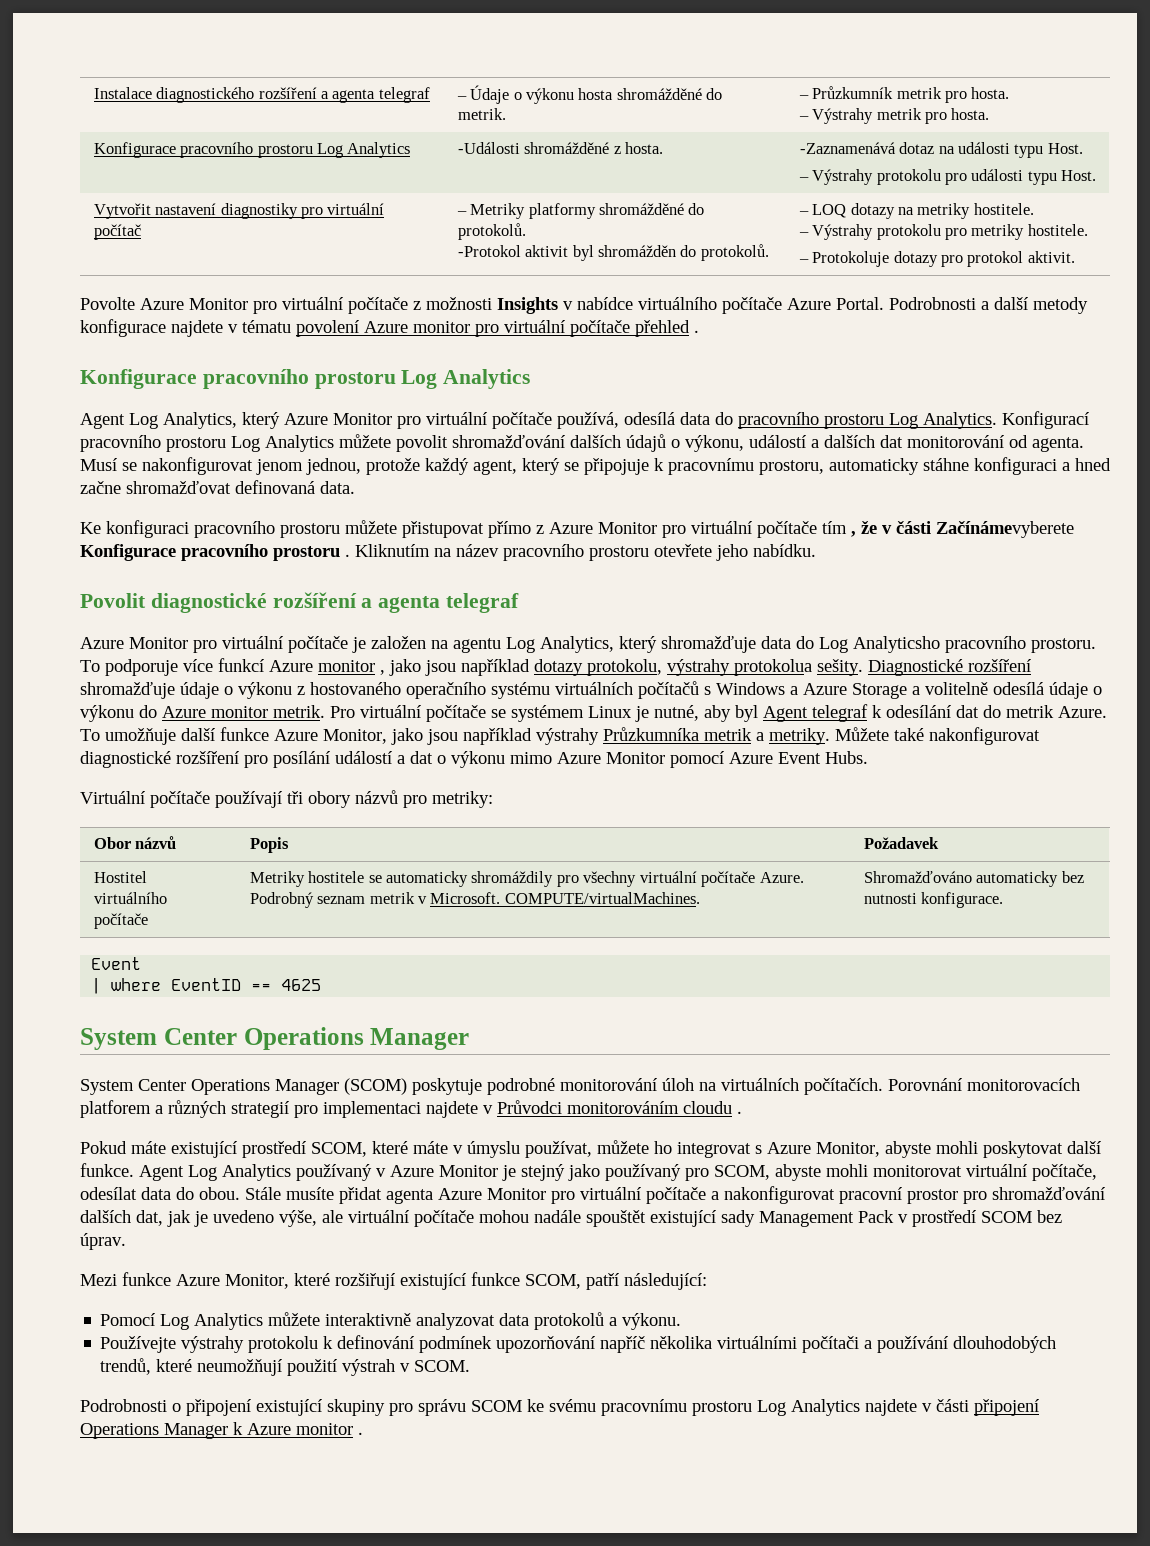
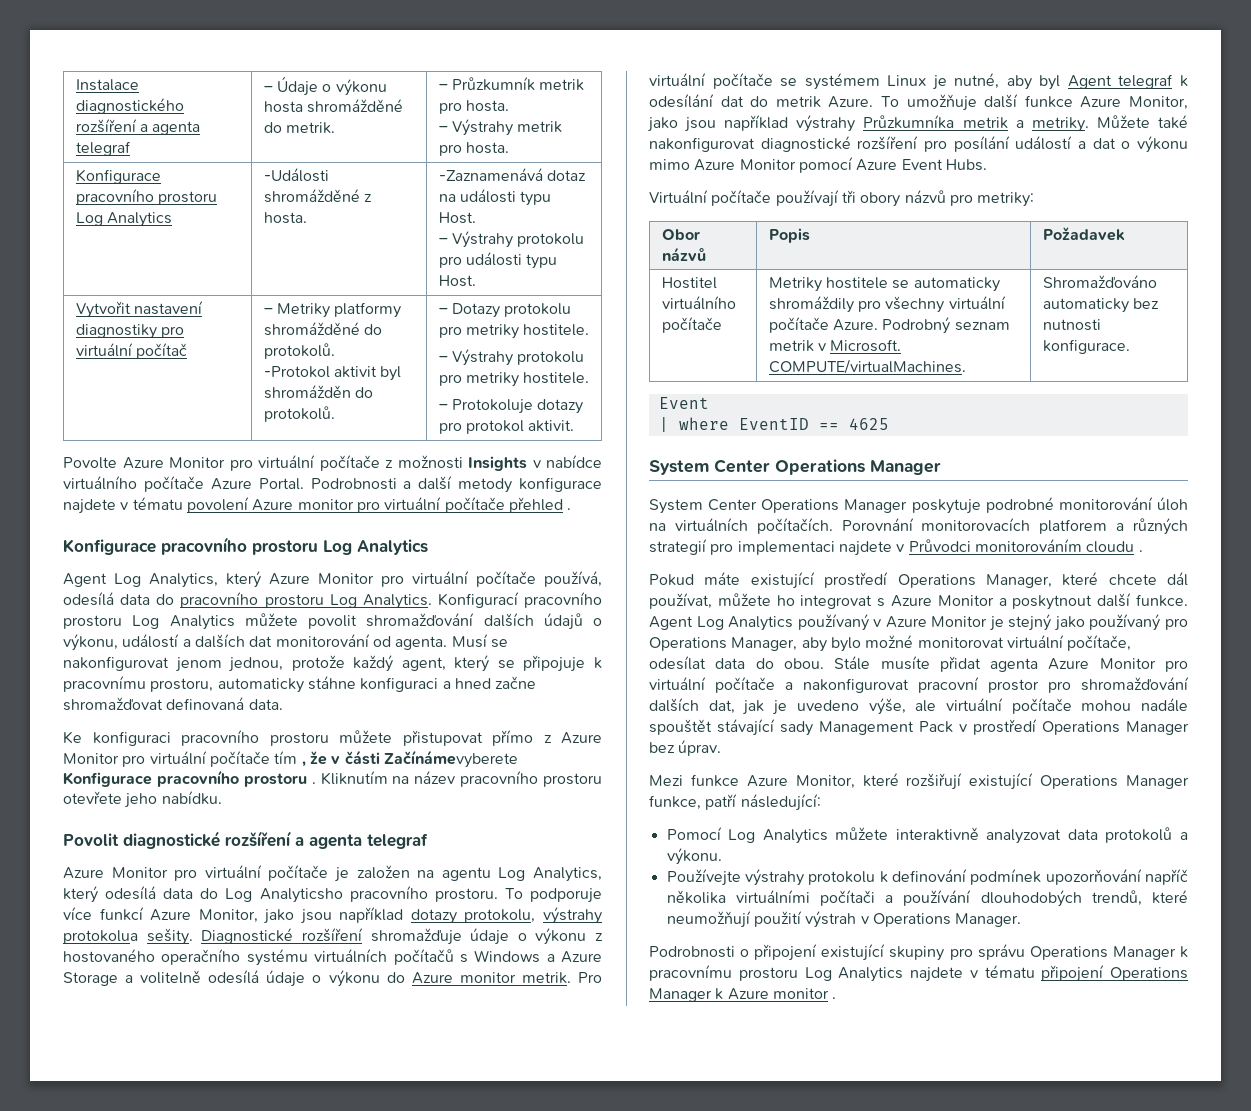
  Vytvořit nastavení diagnostiky pro virtuální počítač | – Metriky platformy shromážděné do protokolů.
- -Protokol aktivit byl shromážděn do protokolů. | – LOQ dotazy na metriky hostitele.
+ -Protokol aktivit byl shromážděn do protokolů. | – Dotazy protokolu pro metriky hostitele.
- Azure Monitor pro virtuální počítače je založen na agentu Log Analytics, který shromažďuje data do Log Analyticsho pracovního prostoru.
+ Azure Monitor pro virtuální počítače je založen na agentu Log Analytics, který odesílá data do Log Analyticsho pracovního prostoru.
- To podporuje více funkcí Azure monitor , jako jsou například dotazy protokolu, výstrahy protokolua sešity.
+ To podporuje více funkcí Azure Monitor, jako jsou například dotazy protokolu, výstrahy protokolua sešity.
- System Center Operations Manager (SCOM) poskytuje podrobné monitorování úloh na virtuálních počítačích.
+ System Center Operations Manager poskytuje podrobné monitorování úloh na virtuálních počítačích.
- Pokud máte existující prostředí SCOM, které máte v úmyslu používat, můžete ho integrovat s Azure Monitor, abyste mohli poskytovat další funkce.
+ Pokud máte existující prostředí Operations Manager, které chcete dál používat, můžete ho integrovat s Azure Monitor a poskytnout další funkce.
- Agent Log Analytics používaný v Azure Monitor je stejný jako používaný pro SCOM, abyste mohli monitorovat virtuální počítače, odesílat data do obou.
+ Agent Log Analytics používaný v Azure Monitor je stejný jako používaný pro Operations Manager, aby bylo možné monitorovat virtuální počítače, odesílat data do obou.
- Stále musíte přidat agenta Azure Monitor pro virtuální počítače a nakonfigurovat pracovní prostor pro shromažďování dalších dat, jak je uvedeno výše, ale virtuální počítače mohou nadále spouštět existující sady Management Pack v prostředí SCOM bez úprav.
+ Stále musíte přidat agenta Azure Monitor pro virtuální počítače a nakonfigurovat pracovní prostor pro shromažďování dalších dat, jak je uvedeno výše, ale virtuální počítače mohou nadále spouštět stávající sady Management Pack v prostředí Operations Manager bez úprav.
- Mezi funkce Azure Monitor, které rozšiřují existující funkce SCOM, patří následující:
+ Mezi funkce Azure Monitor, které rozšiřují existující Operations Manager funkce, patří následující:
- Používejte výstrahy protokolu k definování podmínek upozorňování napříč několika virtuálními počítači a používání dlouhodobých trendů, které neumožňují použití výstrah v SCOM.
+ Používejte výstrahy protokolu k definování podmínek upozorňování napříč několika virtuálními počítači a používání dlouhodobých trendů, které neumožňují použití výstrah v Operations Manager.
- Podrobnosti o připojení existující skupiny pro správu SCOM ke svému pracovnímu prostoru Log Analytics najdete v části připojení Operations Manager k Azure monitor .
+ Podrobnosti o připojení existující skupiny pro správu Operations Manager k pracovnímu prostoru Log Analytics najdete v tématu připojení Operations Manager k Azure monitor .

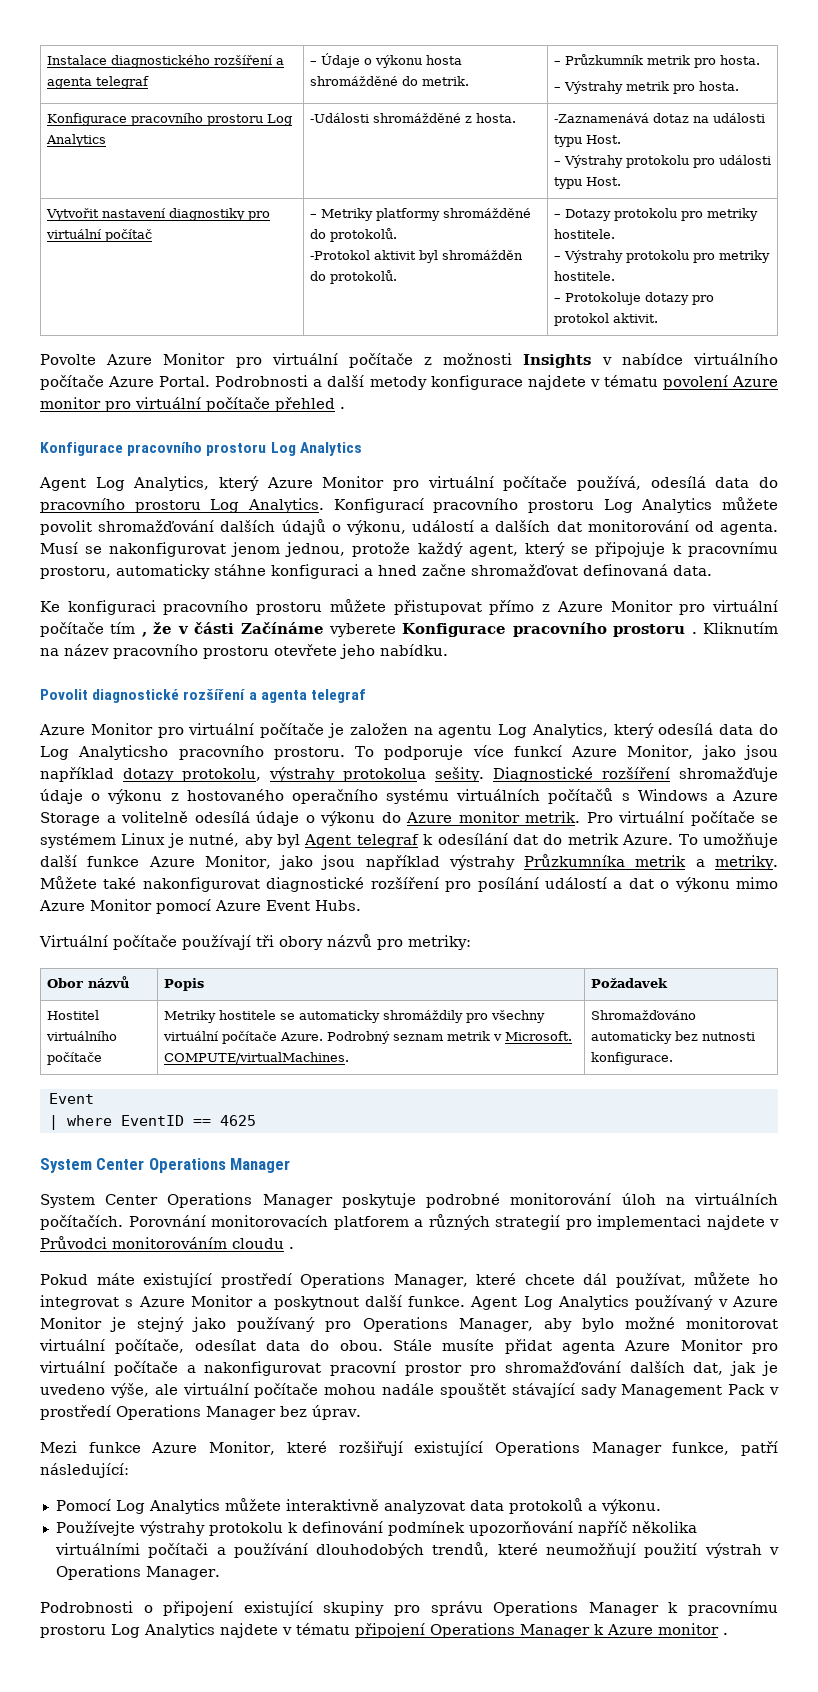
- Ke konfiguraci pracovního prostoru můžete přistupovat přímo z Azure Monitor pro virtuální počítače tím , že v části Začínámevyberete Konfigurace pracovního prostoru .
+ Ke konfiguraci pracovního prostoru můžete přistupovat přímo z Azure Monitor pro virtuální počítače tím , že v části Začínáme vyberete Konfigurace pracovního prostoru .

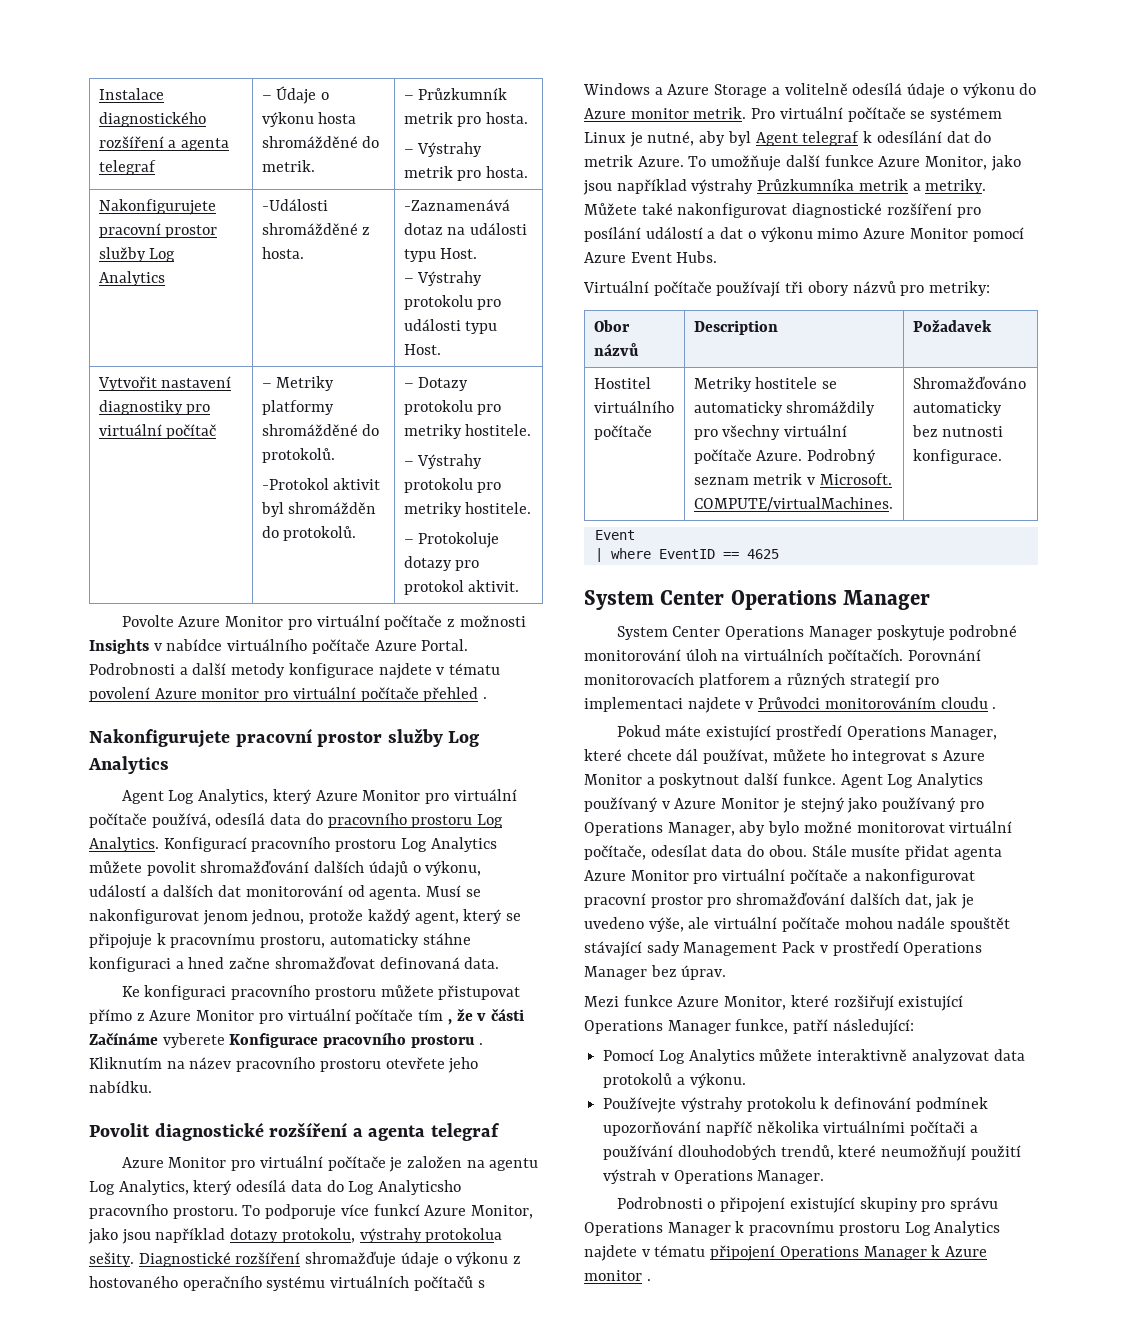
- Konfigurace pracovního prostoru Log Analytics | -Události shromážděné z hosta. | -Zaznamenává dotaz na události typu Host.
+ Nakonfigurujete pracovní prostor služby Log Analytics | -Události shromážděné z hosta. | -Zaznamenává dotaz na události typu Host.
  Podrobnosti a další metody konfigurace najdete v tématu povolení Azure monitor pro virtuální počítače přehled .
- Konfigurace pracovního prostoru Log Analytics
+ Nakonfigurujete pracovní prostor služby Log Analytics
- Obor názvů | Popis | Požadavek
+ Obor názvů | Description | Požadavek

